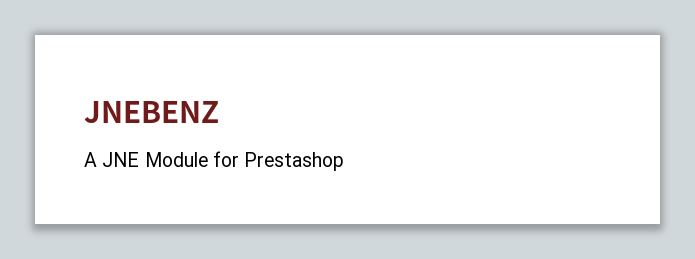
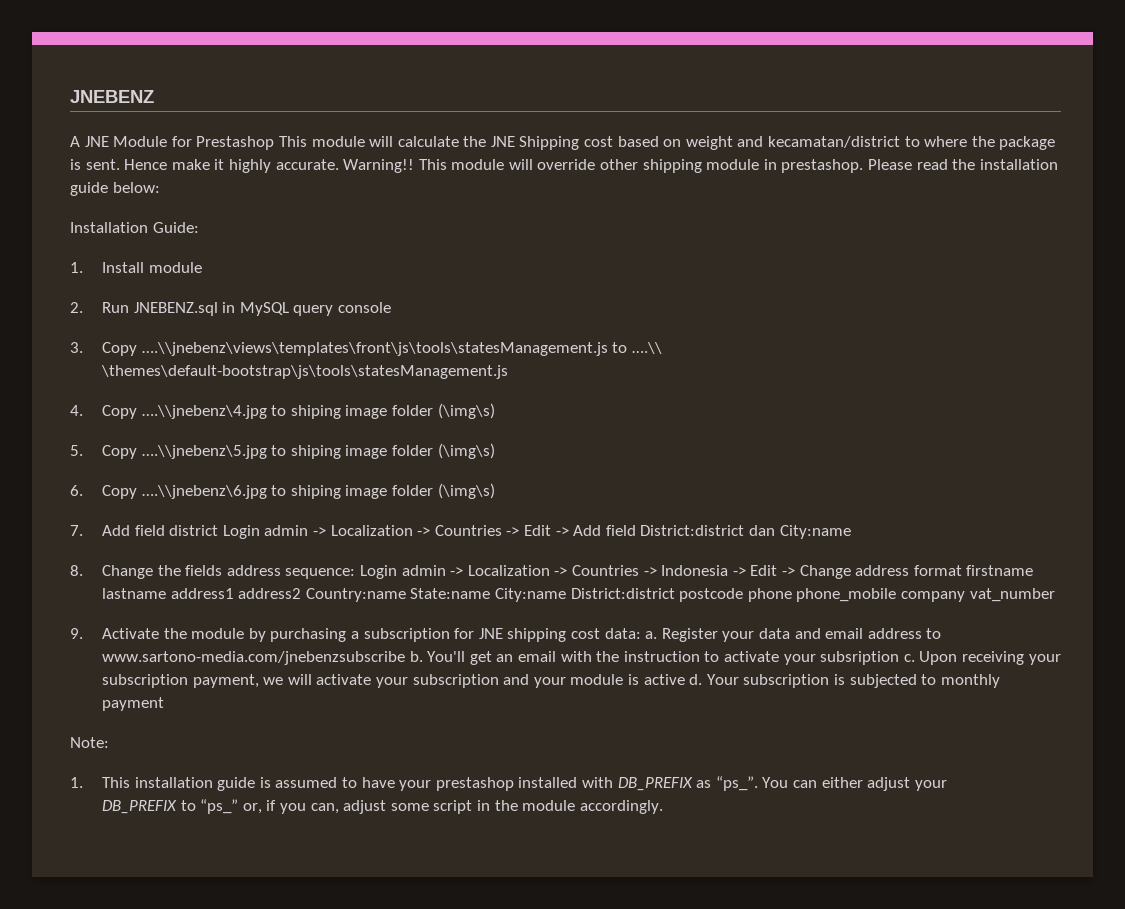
- A JNE Module for Prestashop
+ A JNE Module for Prestashop This module will calculate the JNE Shipping cost based on weight and kecamatan/district to where the package is sent. Hence make it highly accurate. Warning!! This module will override other shipping module in prestashop. Please read the installation guide below:
+ Installation Guide:
+ 1. Install module
+ 2. Run JNEBENZ.sql in MySQL query console
+ 3. Copy ….\\jnebenz\views\templates\front\js\tools\statesManagement.js to ….\\ \themes\default-bootstrap\js\tools\statesManagement.js
+ 4. Copy ….\\jnebenz\4.jpg to shiping image folder (\img\s)
+ 5. Copy ….\\jnebenz\5.jpg to shiping image folder (\img\s)
+ 6. Copy ….\\jnebenz\6.jpg to shiping image folder (\img\s)
+ 7. Add field district Login admin -> Localization -> Countries -> Edit -> Add field District:district dan City:name
+ 8. Change the fields address sequence: Login admin -> Localization -> Countries -> Indonesia -> Edit -> Change address format firstname lastname address1 address2 Country:name State:name City:name District:district postcode phone phone_mobile company vat_number
+ 9. Activate the module by purchasing a subscription for JNE shipping cost data: a. Register your data and email address to www.sartono-media.com/jnebenzsubscribe b. You'll get an email with the instruction to activate your subsription c. Upon receiving your subscription payment, we will activate your subscription and your module is active d. Your subscription is subjected to monthly payment
+ Note:
+ 1. This installation guide is assumed to have your prestashop installed with DB_PREFIX as “ps_”. You can either adjust your
+ DB_PREFIX to “ps_” or, if you can, adjust some script in the module accordingly.

